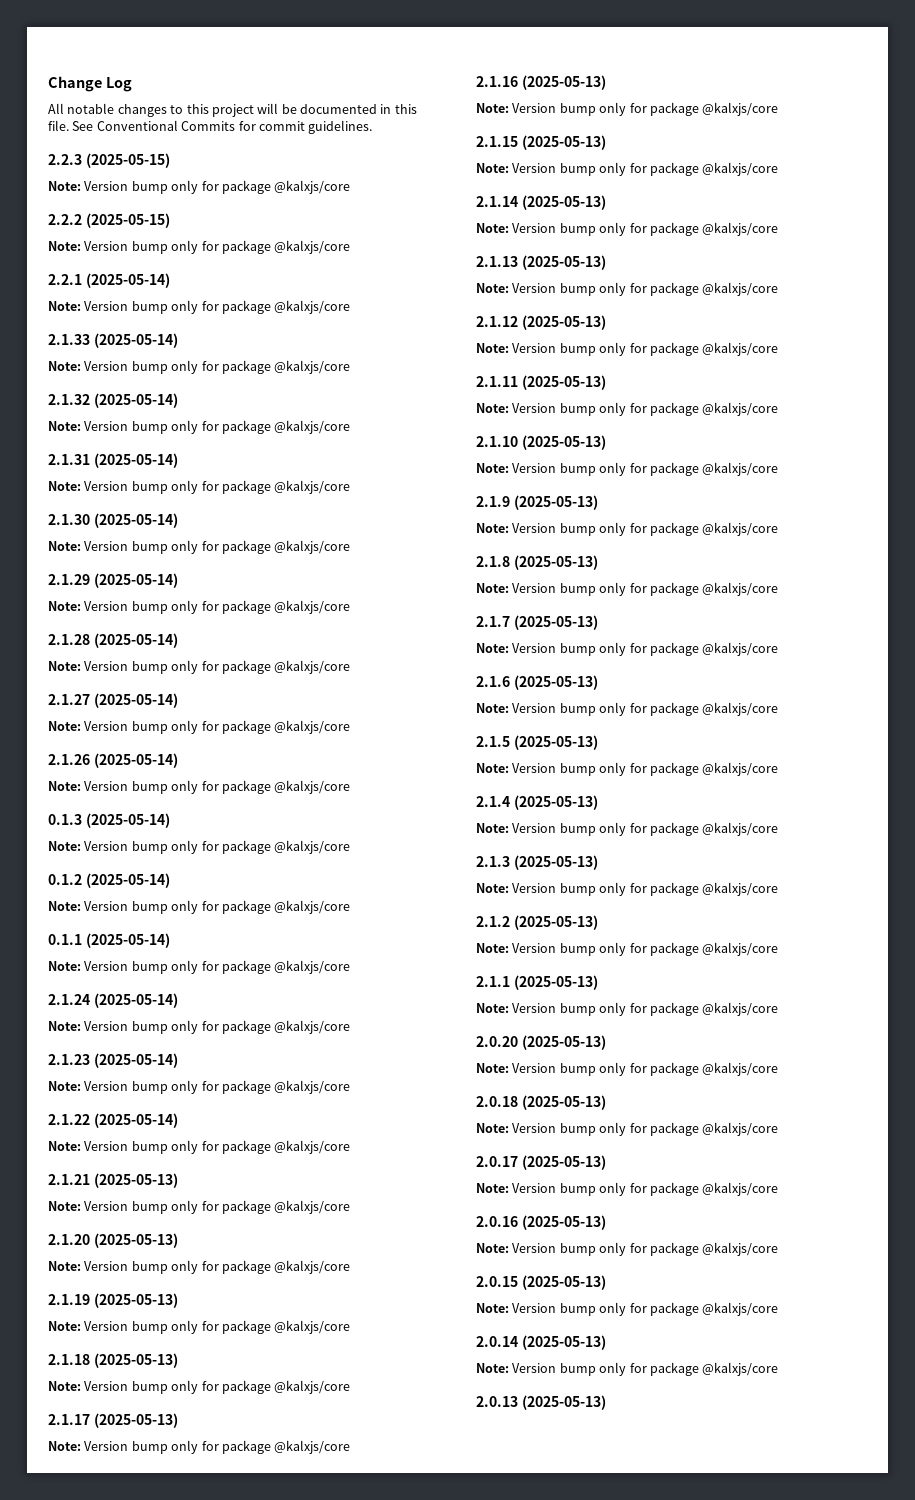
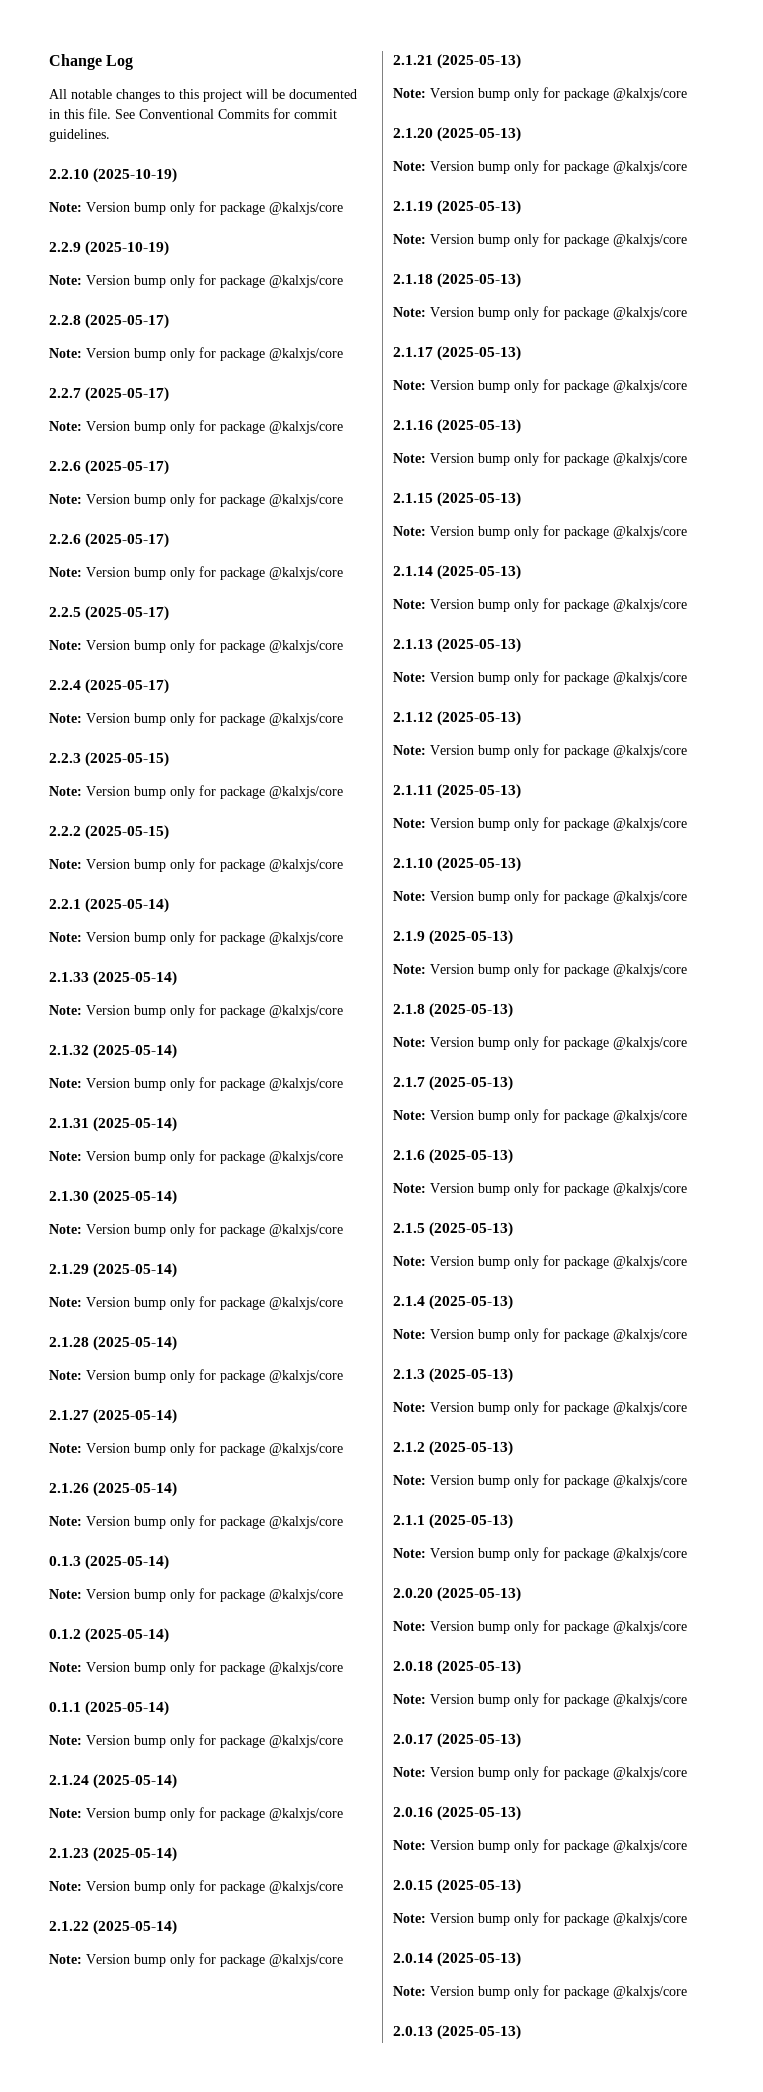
+ 2.2.10 (2025-10-19)
+ Note: Version bump only for package @kalxjs/core
+ 2.2.9 (2025-10-19)
+ Note: Version bump only for package @kalxjs/core
+ 2.2.8 (2025-05-17)
+ Note: Version bump only for package @kalxjs/core
+ 2.2.7 (2025-05-17)
+ Note: Version bump only for package @kalxjs/core
+ 2.2.6 (2025-05-17)
+ Note: Version bump only for package @kalxjs/core
+ 2.2.6 (2025-05-17)
+ Note: Version bump only for package @kalxjs/core
+ 2.2.5 (2025-05-17)
+ Note: Version bump only for package @kalxjs/core
+ 2.2.4 (2025-05-17)
+ Note: Version bump only for package @kalxjs/core

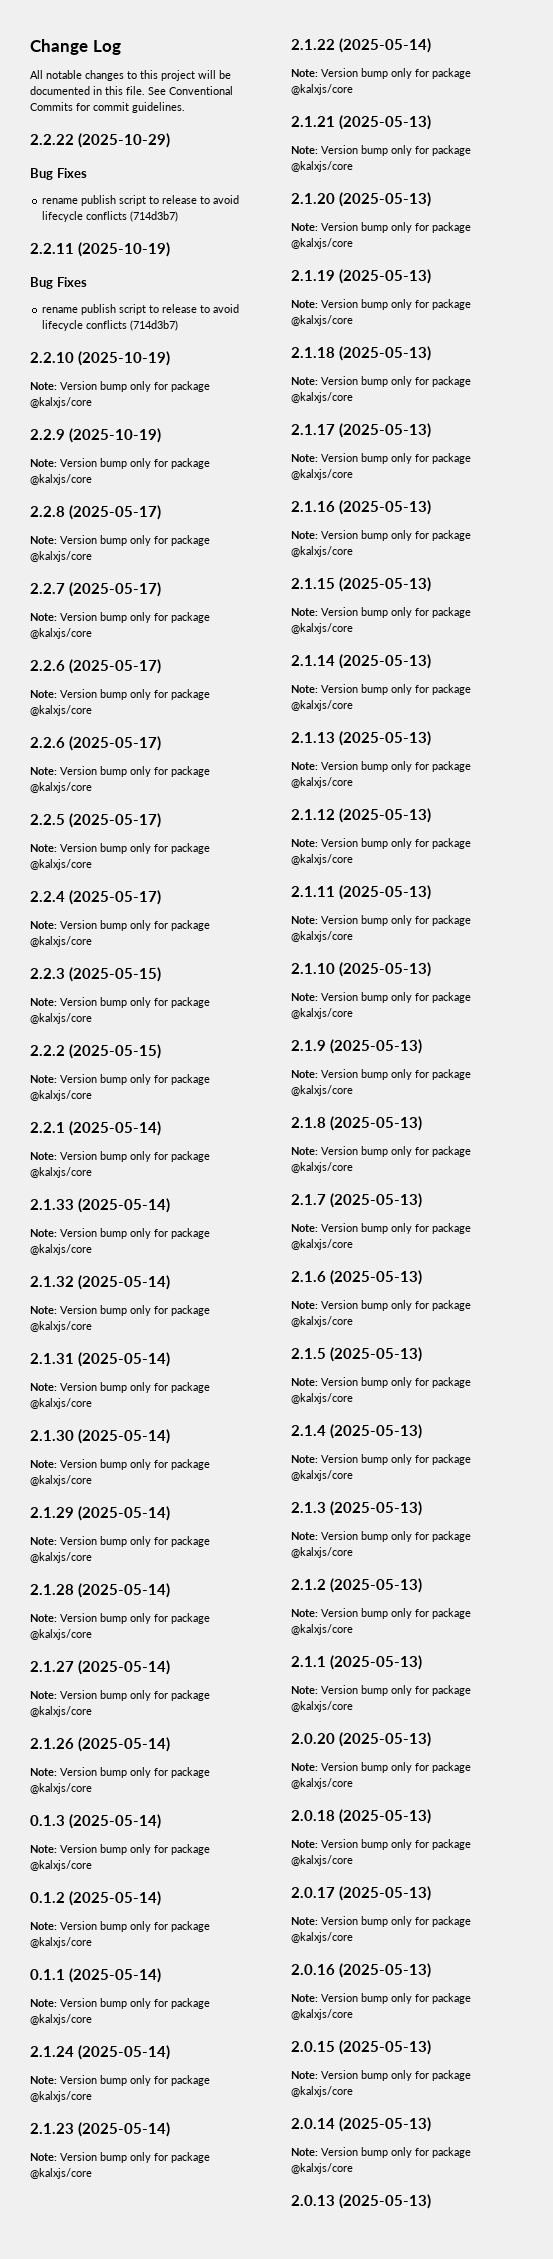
+ 2.2.22 (2025-10-29)
+ Bug Fixes
+ rename publish script to release to avoid lifecycle conflicts (714d3b7)
+ 2.2.11 (2025-10-19)
+ Bug Fixes
+ rename publish script to release to avoid lifecycle conflicts (714d3b7)

